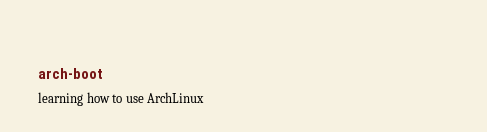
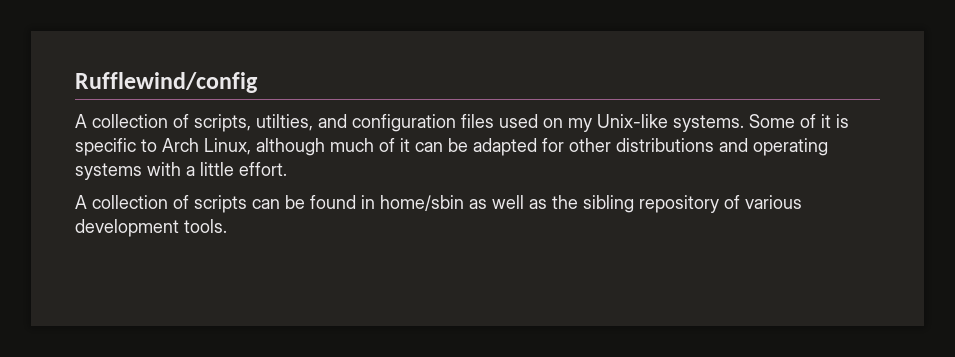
- arch-boot
- learning how to use ArchLinux
+ Rufflewind/config
+ A collection of scripts, utilties, and configuration files used on my Unix-like systems. Some of it is specific to Arch Linux, although much of it can be adapted for other distributions and operating systems with a little effort.
+ A collection of scripts can be found in home/sbin as well as the sibling repository of various development tools.

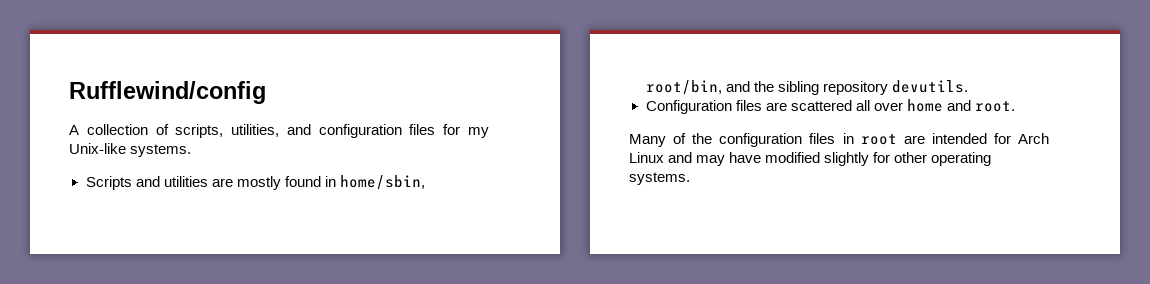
- A collection of scripts, utilties, and configuration files used on my Unix-like systems. Some of it is specific to Arch Linux, although much of it can be adapted for other distributions and operating systems with a little effort.
- A collection of scripts can be found in home/sbin as well as the sibling repository of various development tools.
+ A collection of scripts, utilities, and configuration files for my Unix-like systems.
+ Scripts and utilities are mostly found in home/sbin, root/bin, and the sibling repository devutils.
+ Configuration files are scattered all over home and root.
+ Many of the configuration files in root are intended for Arch Linux and may have modified slightly for other operating systems.

